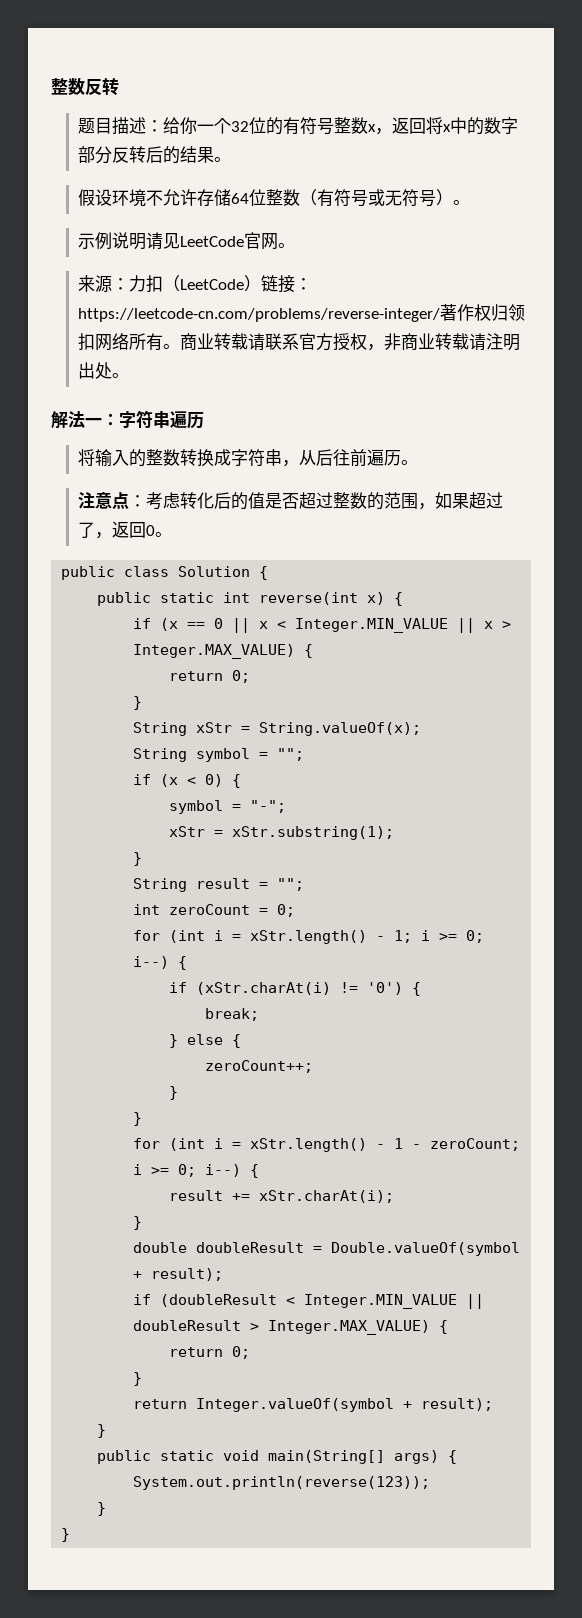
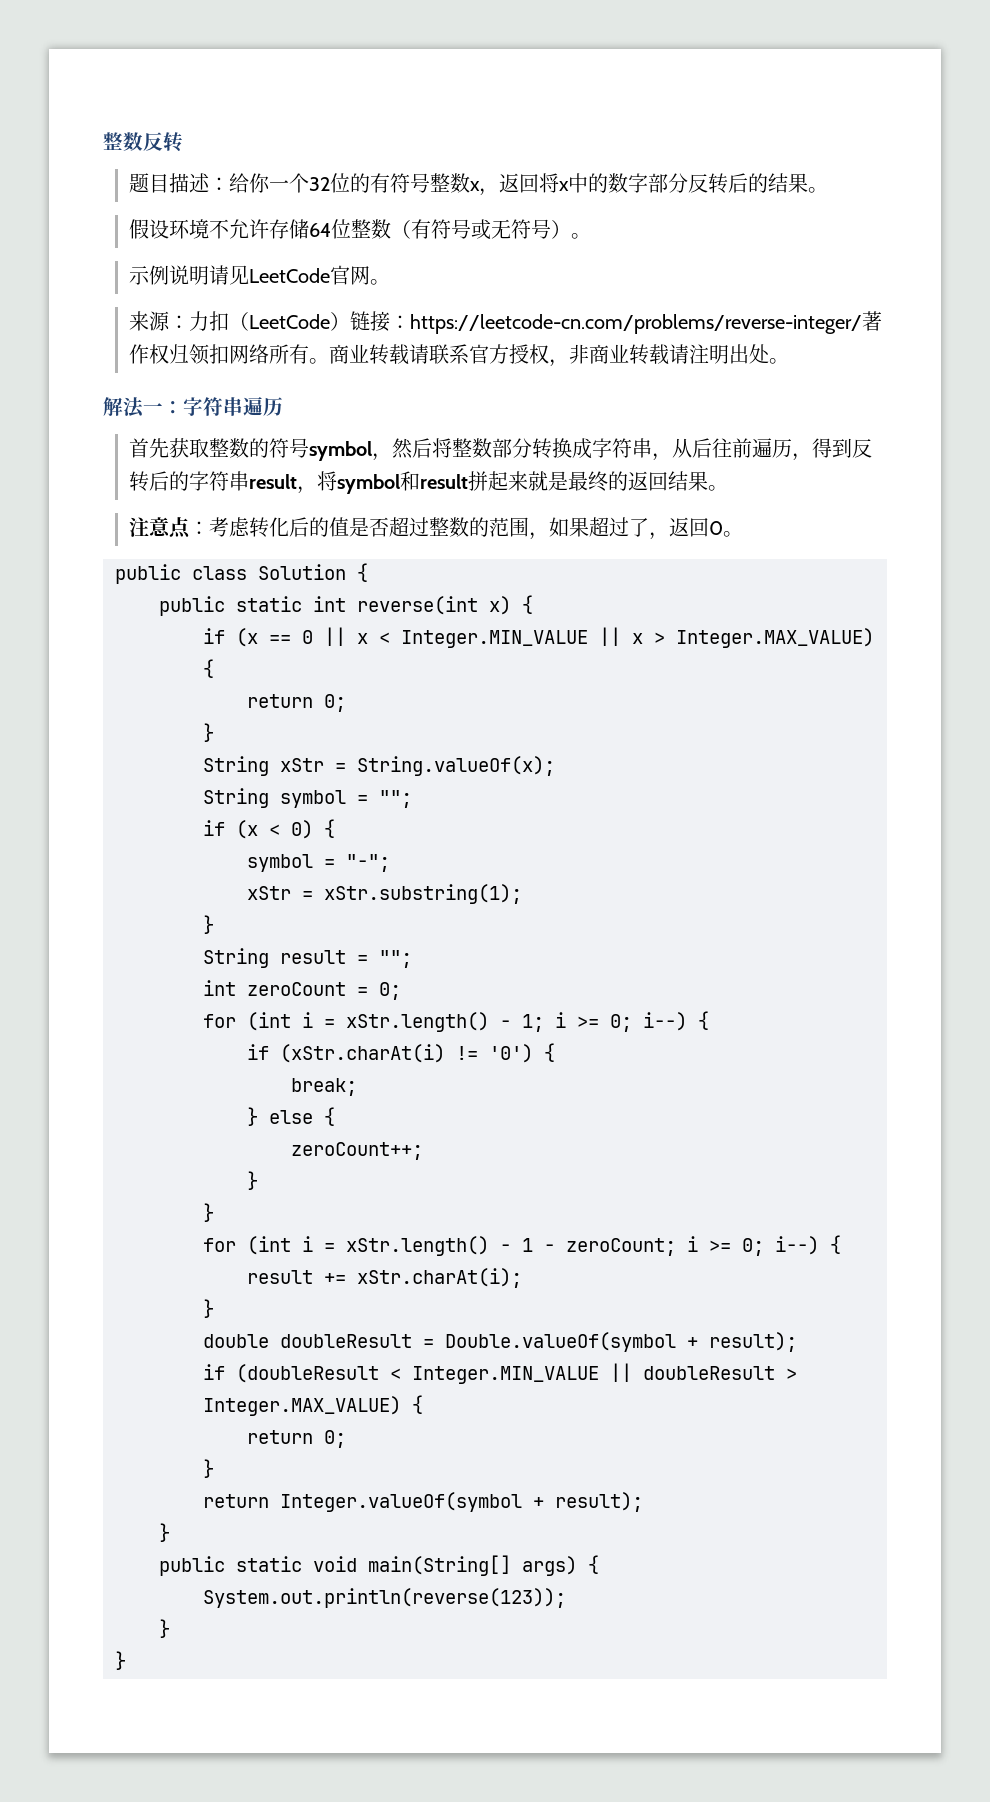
- 将输入的整数转换成字符串，从后往前遍历。
+ 首先获取整数的符号symbol，然后将整数部分转换成字符串，从后往前遍历，得到反转后的字符串result，将symbol和result拼起来就是最终的返回结果。

